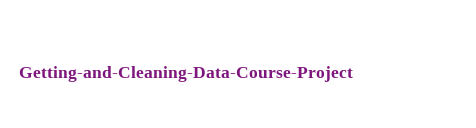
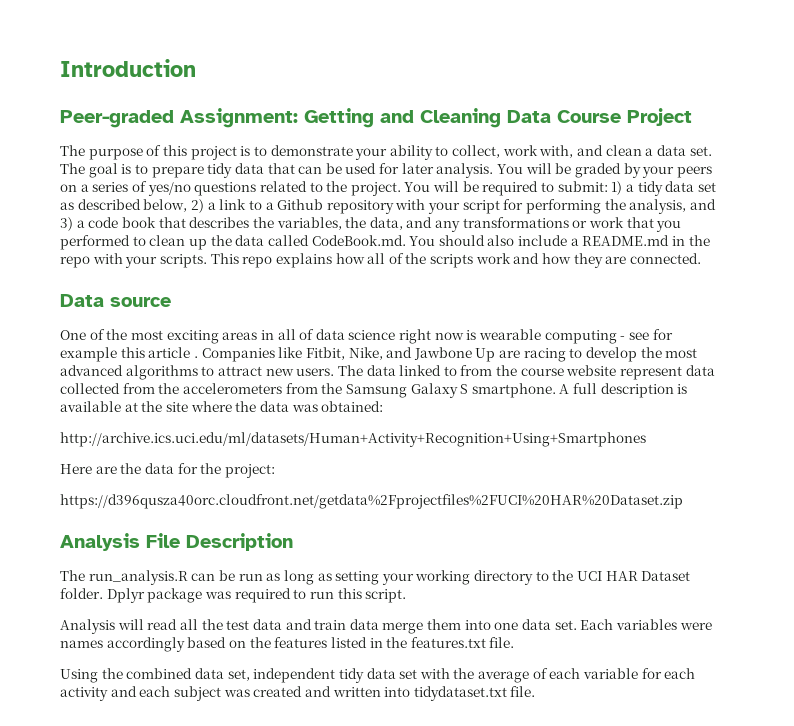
- Getting-and-Cleaning-Data-Course-Project
+ Introduction
+ Peer-graded Assignment: Getting and Cleaning Data Course Project
+ The purpose of this project is to demonstrate your ability to collect, work with, and clean a data set. The goal is to prepare tidy data that can be used for later analysis. You will be graded by your peers on a series of yes/no questions related to the project. You will be required to submit: 1) a tidy data set as described below, 2) a link to a Github repository with your script for performing the analysis, and 3) a code book that describes the variables, the data, and any transformations or work that you performed to clean up the data called CodeBook.md. You should also include a README.md in the repo with your scripts. This repo explains how all of the scripts work and how they are connected.
+ Data source
+ One of the most exciting areas in all of data science right now is wearable computing - see for example this article . Companies like Fitbit, Nike, and Jawbone Up are racing to develop the most advanced algorithms to attract new users. The data linked to from the course website represent data collected from the accelerometers from the Samsung Galaxy S smartphone. A full description is available at the site where the data was obtained:
+ http://archive.ics.uci.edu/ml/datasets/Human+Activity+Recognition+Using+Smartphones
+ Here are the data for the project:
+ https://d396qusza40orc.cloudfront.net/getdata%2Fprojectfiles%2FUCI%20HAR%20Dataset.zip
+ Analysis File Description
+ The run_analysis.R can be run as long as setting your working directory to the UCI HAR Dataset folder. Dplyr package was required to run this script.
+ Analysis will read all the test data and train data merge them into one data set. Each variables were names accordingly based on the features listed in the features.txt file.
+ Using the combined data set, independent tidy data set with the average of each variable for each activity and each subject was created and written into tidydataset.txt file.

